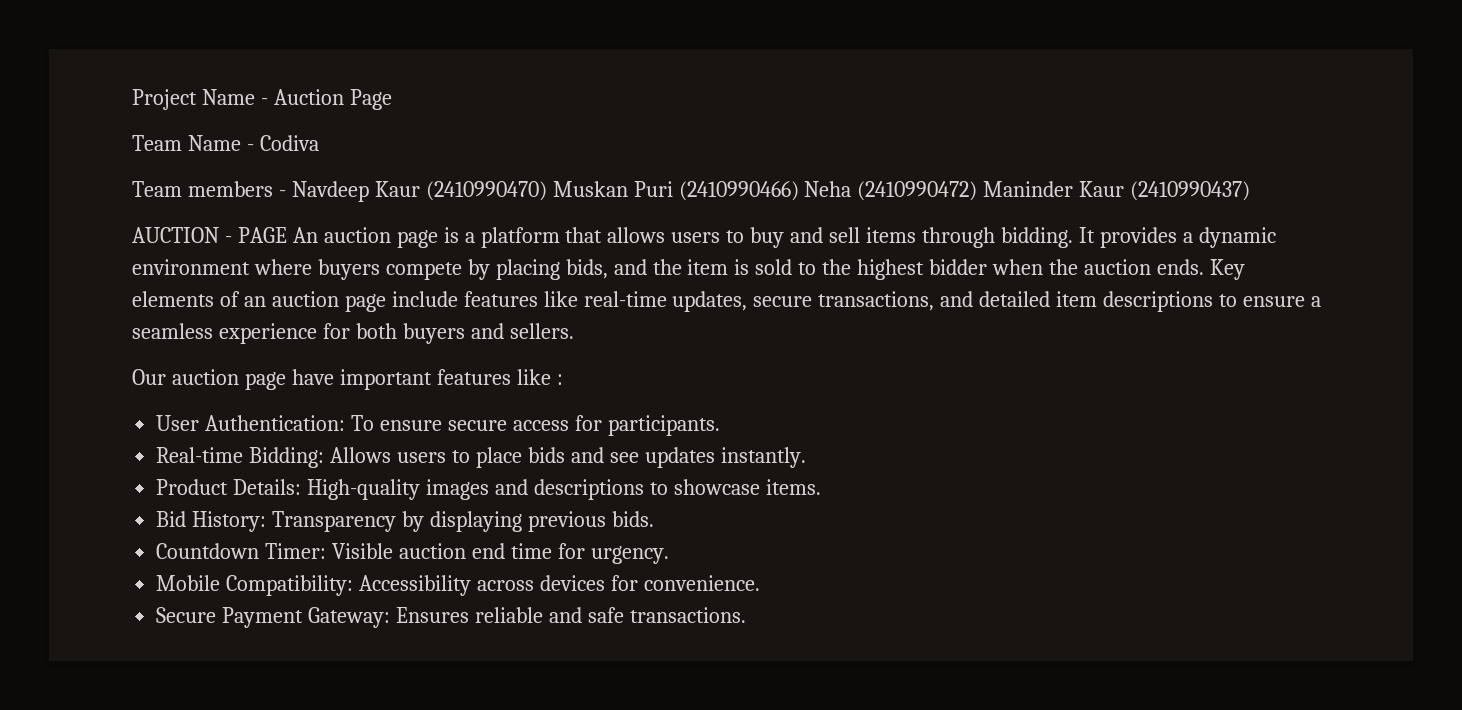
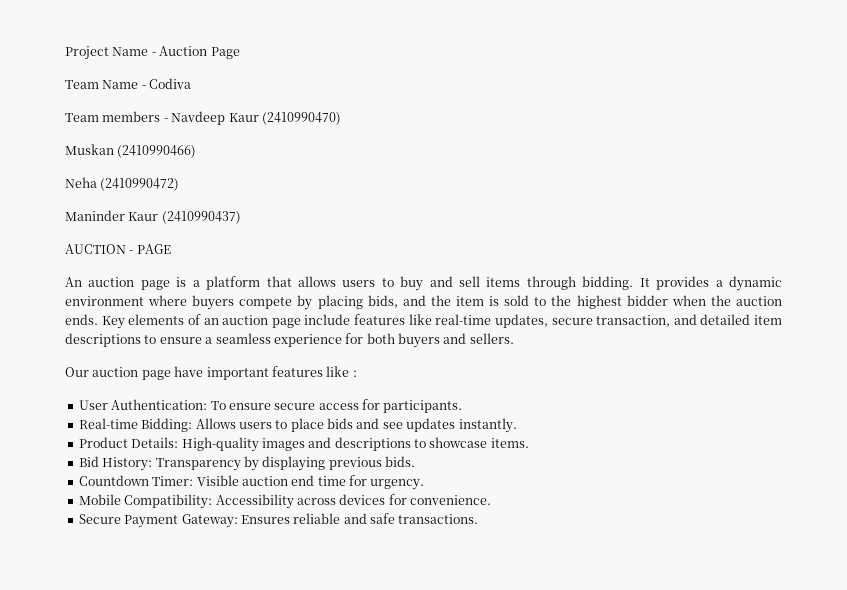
- Team members - Navdeep Kaur (2410990470) Muskan Puri (2410990466) Neha (2410990472) Maninder Kaur (2410990437)
+ Team members - Navdeep Kaur (2410990470)
+ Muskan (2410990466)
+ Neha (2410990472)
+ Maninder Kaur (2410990437)
- AUCTION - PAGE An auction page is a platform that allows users to buy and sell items through bidding.
+ AUCTION - PAGE
+ An auction page is a platform that allows users to buy and sell items through bidding.
- Key elements of an auction page include features like real-time updates, secure transactions, and detailed item descriptions to ensure a seamless experience for both buyers and sellers.
+ Key elements of an auction page include features like real-time updates, secure transaction, and detailed item descriptions to ensure a seamless experience for both buyers and sellers.

